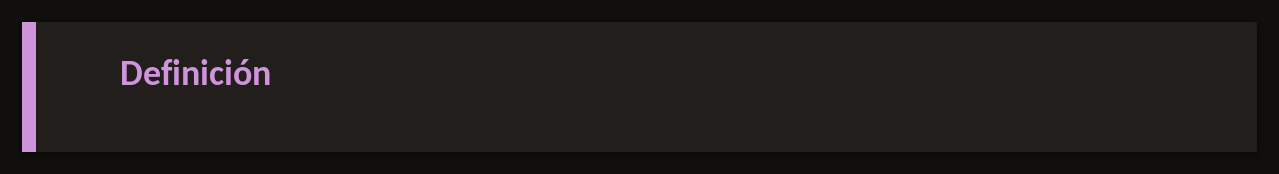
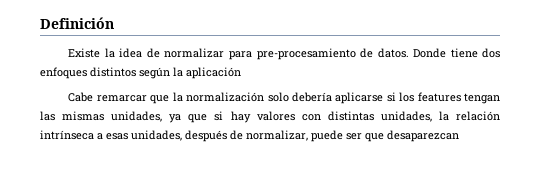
+ Existe la idea de normalizar para pre-procesamiento de datos. Donde tiene dos enfoques distintos según la aplicación
+ Cabe remarcar que la normalización solo debería aplicarse si los features tengan las mismas unidades, ya que si hay valores con distintas unidades, la relación intrínseca a esas unidades, después de normalizar, puede ser que desaparezcan

